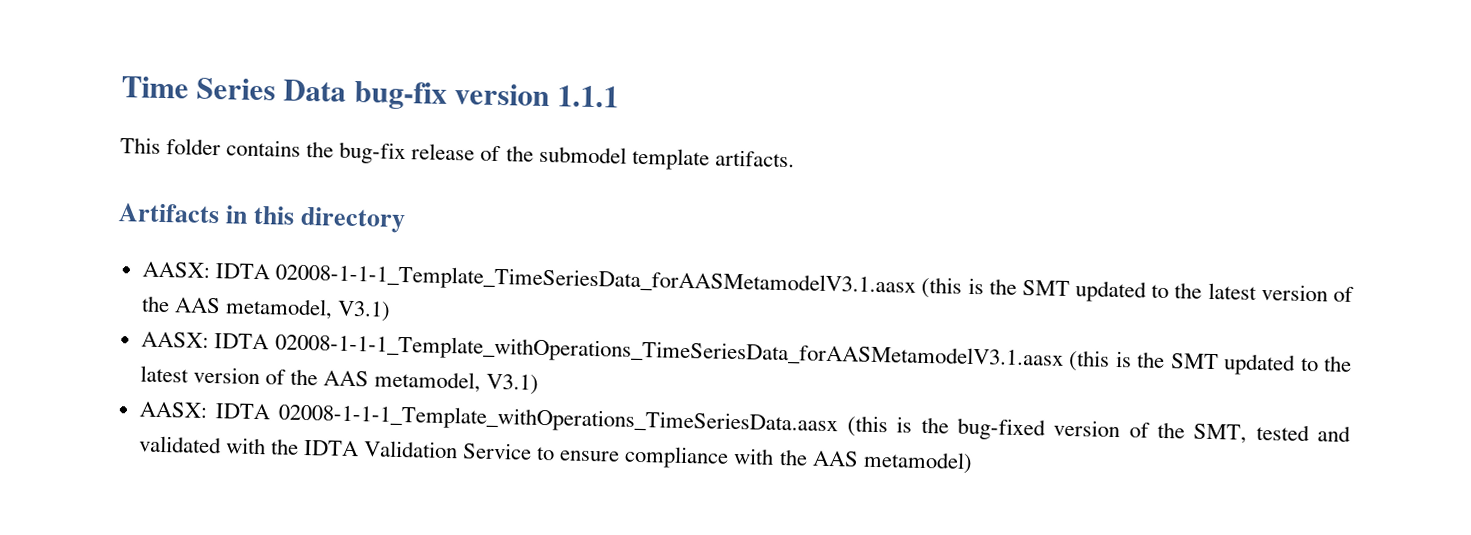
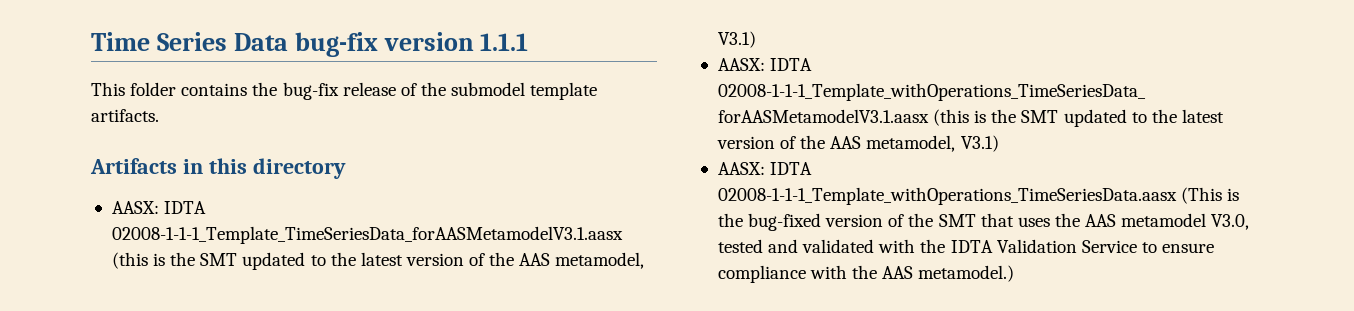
- AASX: IDTA 02008-1-1-1_Template_withOperations_TimeSeriesData.aasx (this is the bug-fixed version of the SMT, tested and validated with the IDTA Validation Service to ensure compliance with the AAS metamodel)
+ AASX: IDTA 02008-1-1-1_Template_withOperations_TimeSeriesData.aasx (This is the bug-fixed version of the SMT that uses the AAS metamodel V3.0, tested and validated with the IDTA Validation Service to ensure compliance with the AAS metamodel.)

